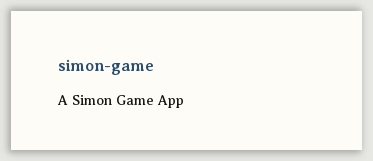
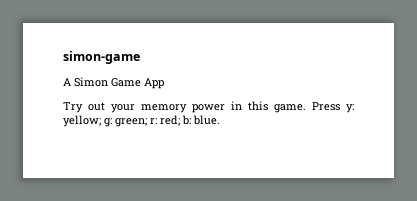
+ Try out your memory power in this game. Press y: yellow; g: green; r: red; b: blue.

